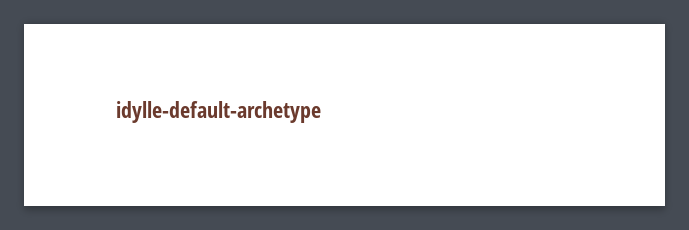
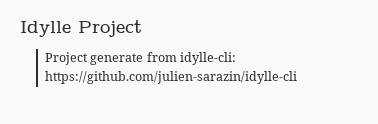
- idylle-default-archetype
+ Idylle Project
+ Project generate from idylle-cli: https://github.com/julien-sarazin/idylle-cli

